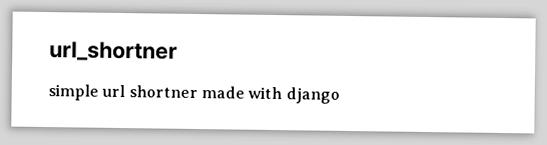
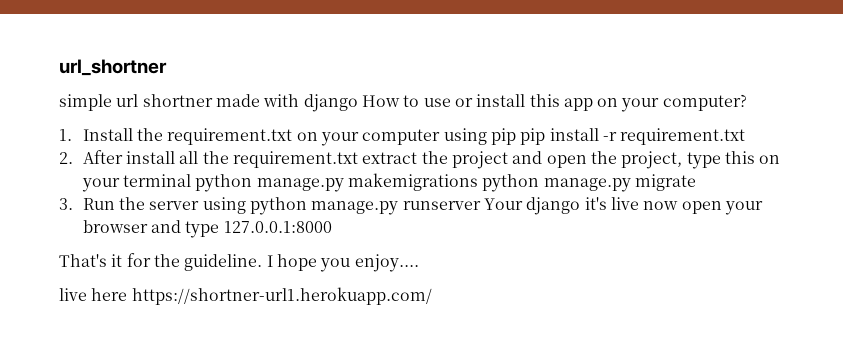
- simple url shortner made with django
+ simple url shortner made with django How to use or install this app on your computer?
+ 1. Install the requirement.txt on your computer using pip pip install -r requirement.txt
+ 2. After install all the requirement.txt extract the project and open the project, type this on your terminal python manage.py makemigrations python manage.py migrate
+ 3. Run the server using python manage.py runserver Your django it's live now open your browser and type 127.0.0.1:8000
+ That's it for the guideline. I hope you enjoy....
+ live here https://shortner-url1.herokuapp.com/

